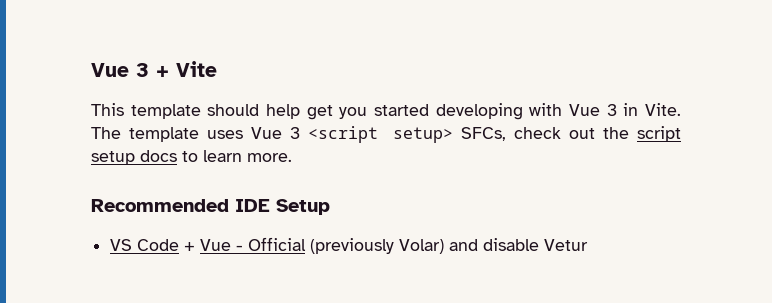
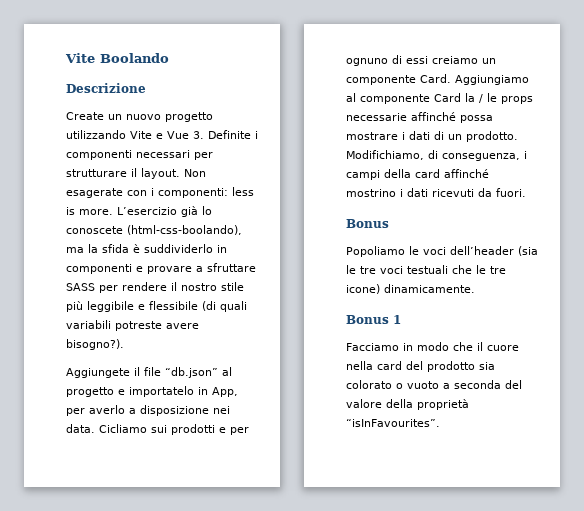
- Vue 3 + Vite
- This template should help get you started developing with Vue 3 in Vite. The template uses Vue 3 <script setup> SFCs, check out the script setup docs to learn more.
- Recommended IDE Setup
- VS Code + Vue - Official (previously Volar) and disable Vetur
+ Vite Boolando
+ Descrizione
+ Create un nuovo progetto utilizzando Vite e Vue 3. Definite i componenti necessari per strutturare il layout. Non esagerate con i componenti: less is more. L’esercizio già lo conoscete (html-css-boolando), ma la sfida è suddividerlo in componenti e provare a sfruttare SASS per rendere il nostro stile più leggibile e flessibile (di quali variabili potreste avere bisogno?).
+ Aggiungete il file “db.json” al progetto e importatelo in App, per averlo a disposizione nei data. Cicliamo sui prodotti e per ognuno di essi creiamo un componente Card. Aggiungiamo al componente Card la / le props necessarie affinché possa mostrare i dati di un prodotto. Modifichiamo, di conseguenza, i campi della card affinché mostrino i dati ricevuti da fuori.
+ Bonus
+ Popoliamo le voci dell’header (sia le tre voci testuali che le tre icone) dinamicamente.
+ Bonus 1
+ Facciamo in modo che il cuore nella card del prodotto sia colorato o vuoto a seconda del valore della proprietà “isInFavourites”.

